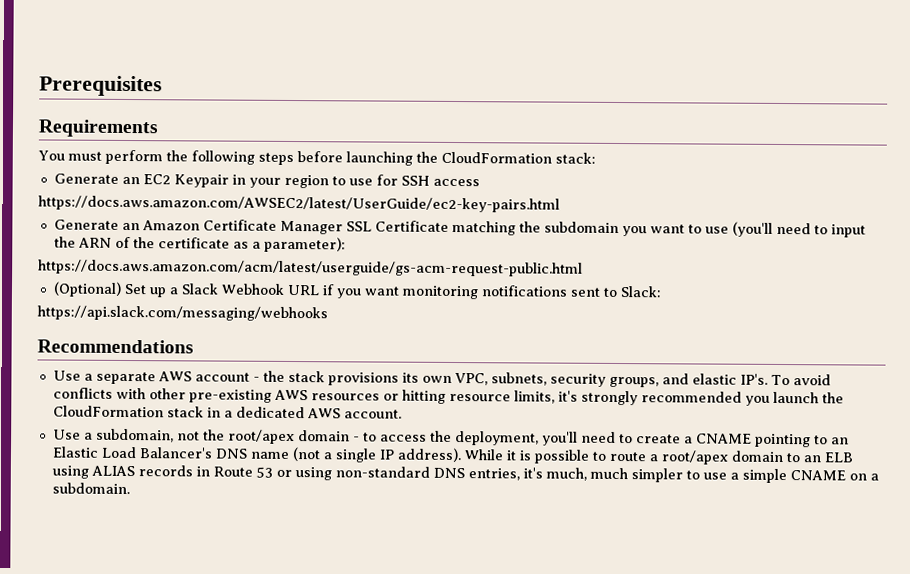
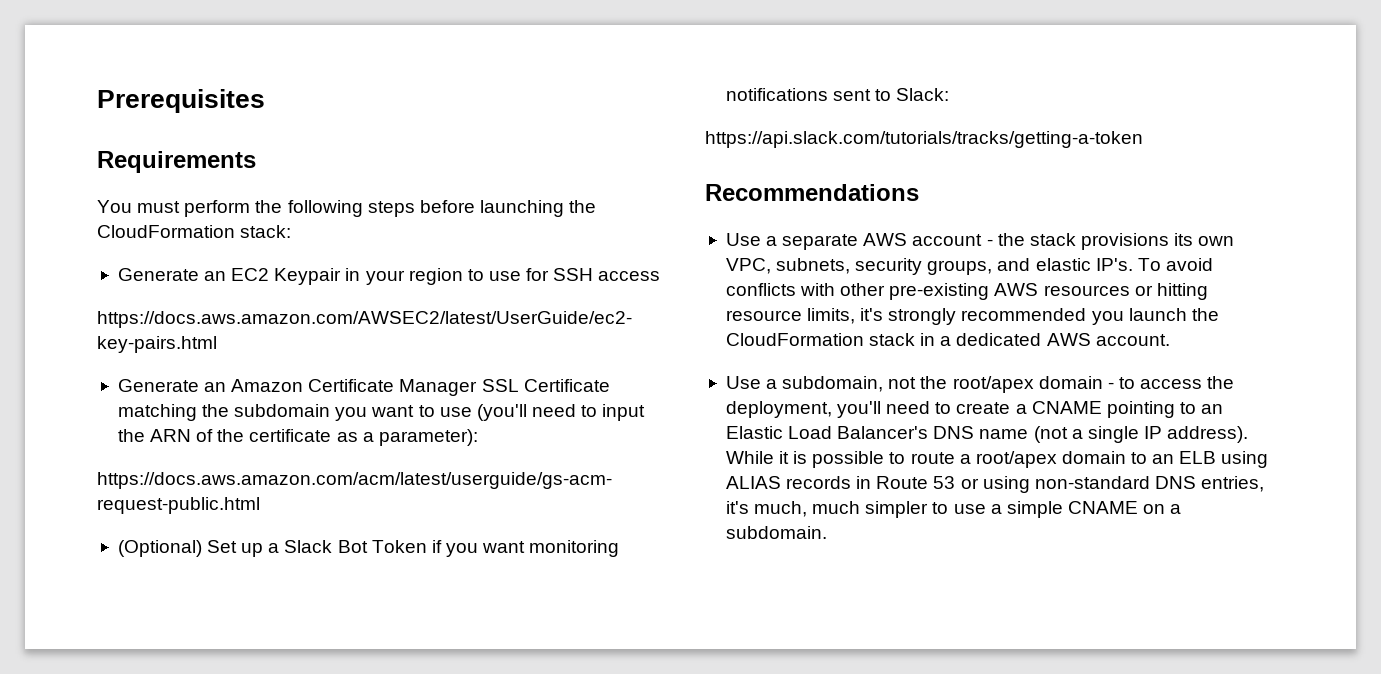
- (Optional) Set up a Slack Webhook URL if you want monitoring notifications sent to Slack:
+ (Optional) Set up a Slack Bot Token if you want monitoring notifications sent to Slack:
- https://api.slack.com/messaging/webhooks
+ https://api.slack.com/tutorials/tracks/getting-a-token

